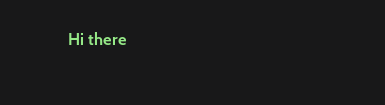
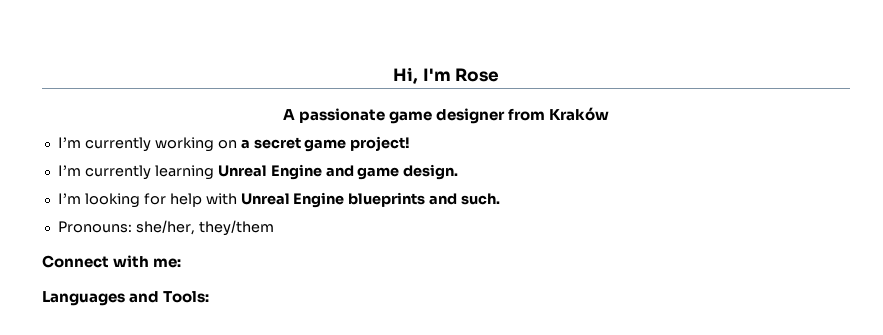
- Hi there
+ Hi, I'm Rose
+ A passionate game designer from Kraków
+ I’m currently working on a secret game project!
+ I’m currently learning Unreal Engine and game design.
+ I’m looking for help with Unreal Engine blueprints and such.
+ Pronouns: she/her, they/them
+ Connect with me:
+ Languages and Tools:

